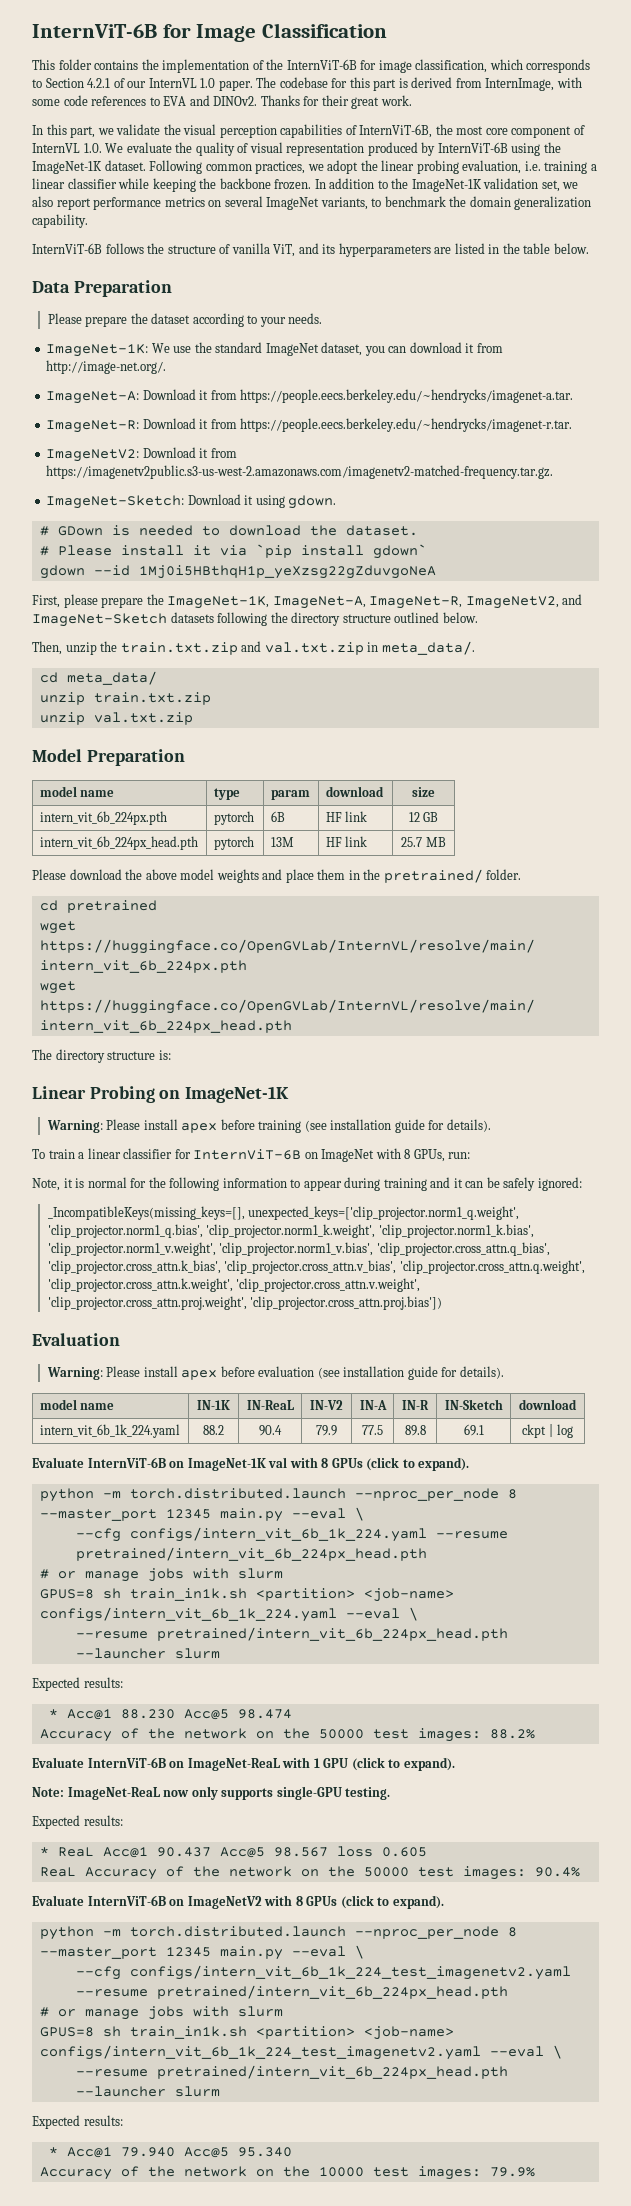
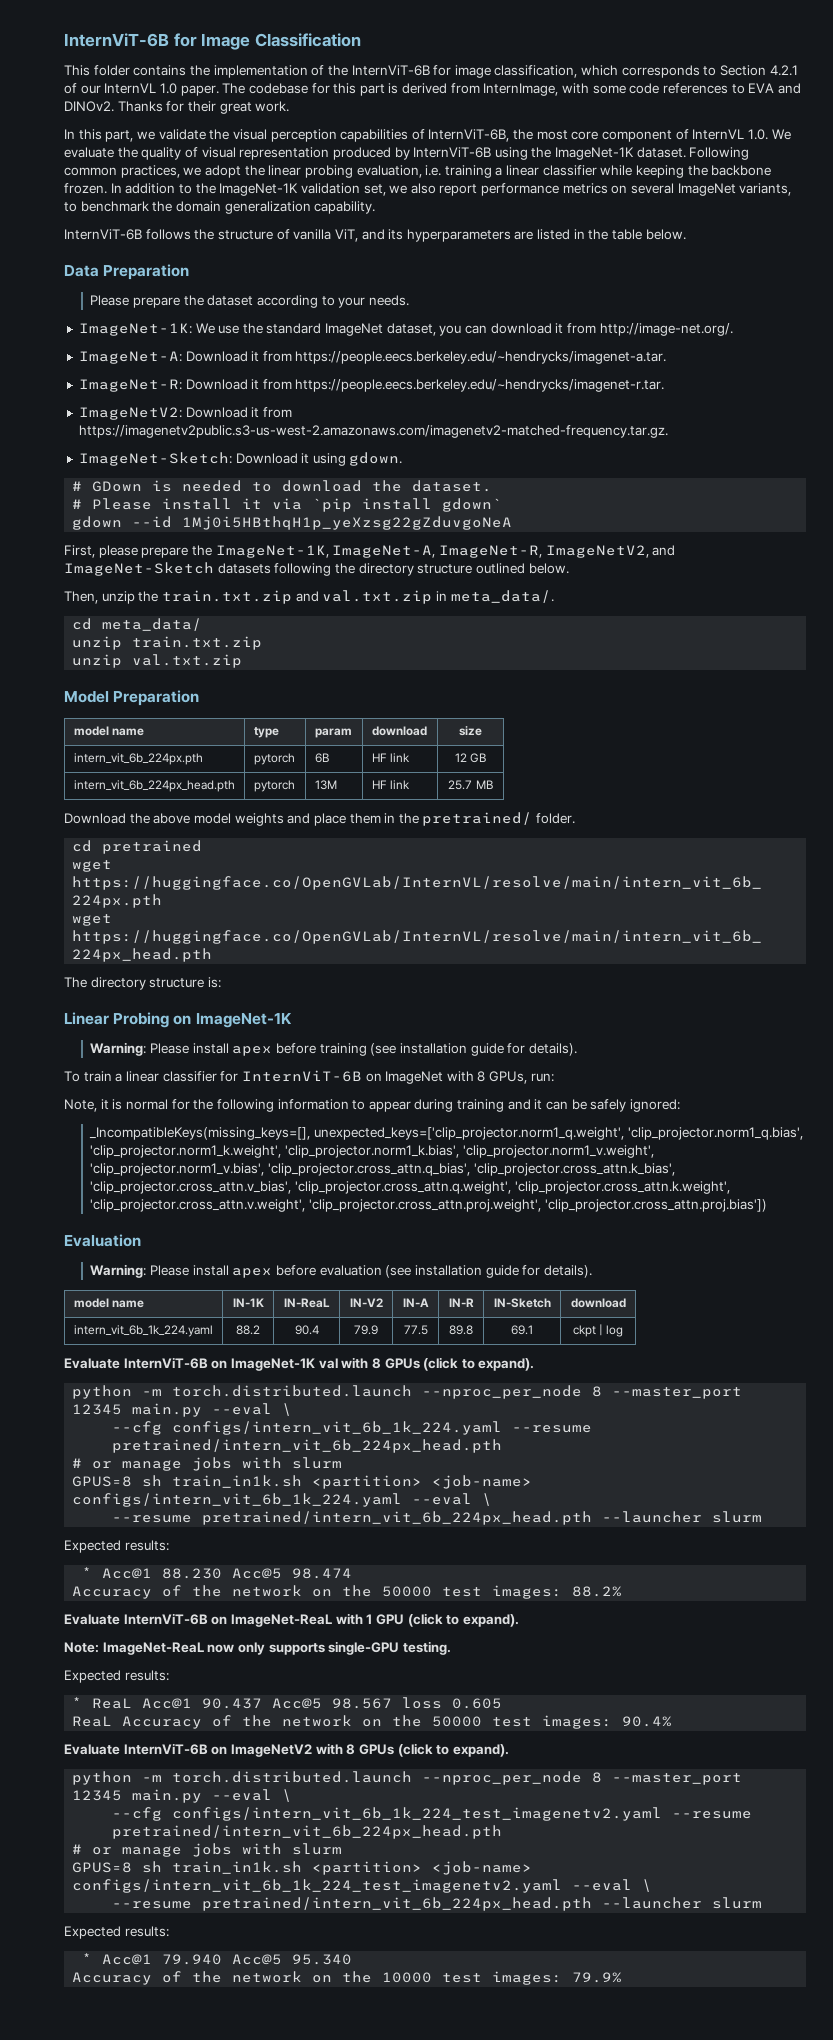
- Please download the above model weights and place them in the pretrained/ folder.
+ Download the above model weights and place them in the pretrained/ folder.

